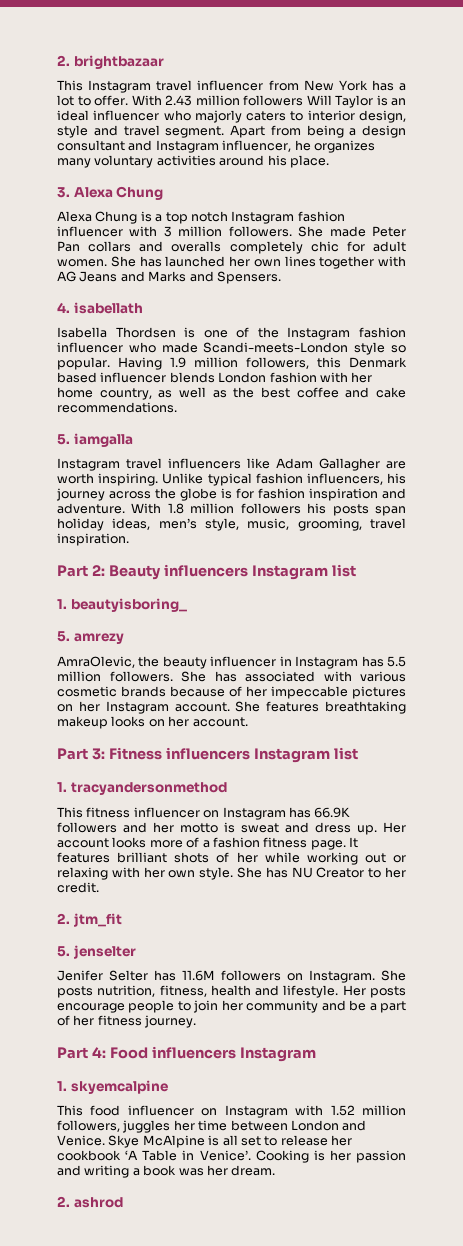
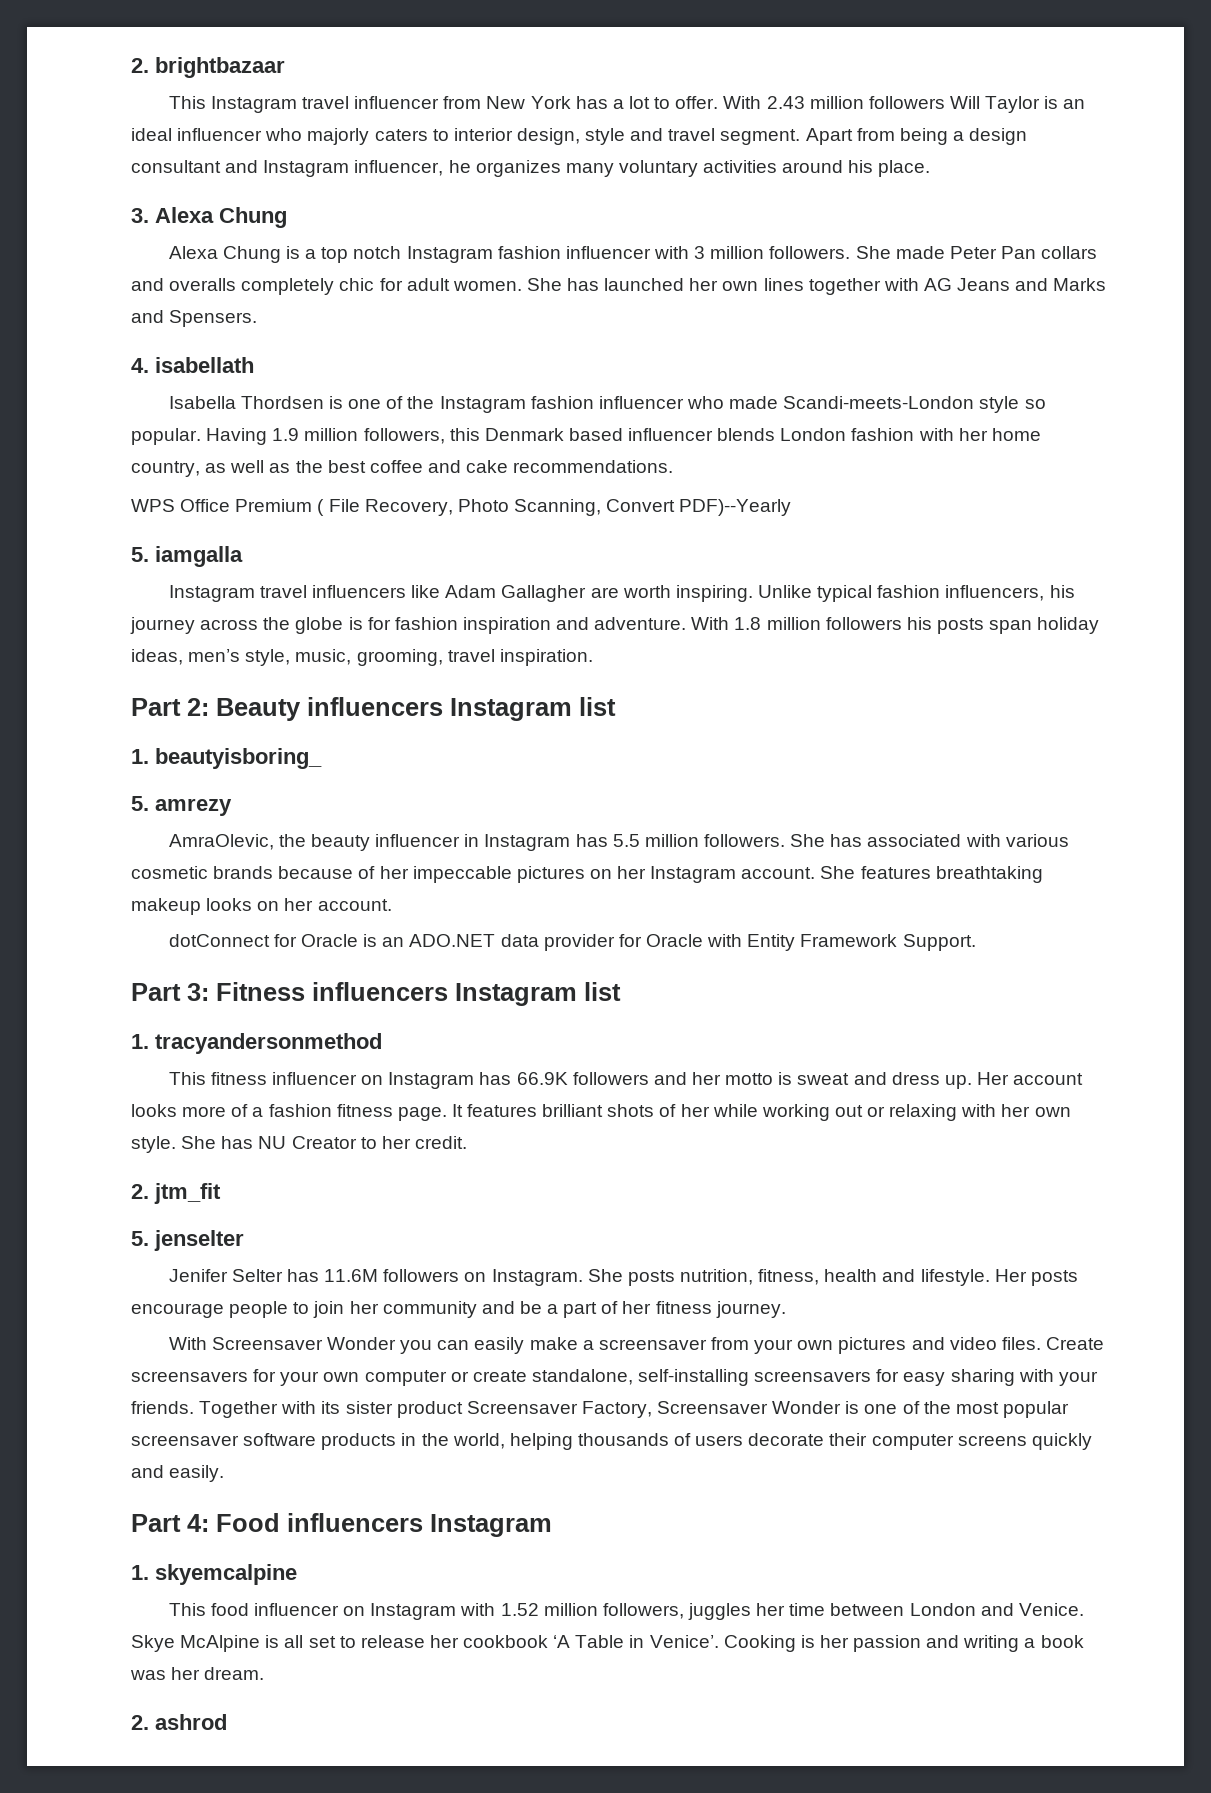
+ WPS Office Premium ( File Recovery, Photo Scanning, Convert PDF)--Yearly
+ dotConnect for Oracle is an ADO.NET data provider for Oracle with Entity Framework Support.
+ With Screensaver Wonder you can easily make a screensaver from your own pictures and video files. Create screensavers for your own computer or create standalone, self-installing screensavers for easy sharing with your friends. Together with its sister product Screensaver Factory, Screensaver Wonder is one of the most popular screensaver software products in the world, helping thousands of users decorate their computer screens quickly and easily.

